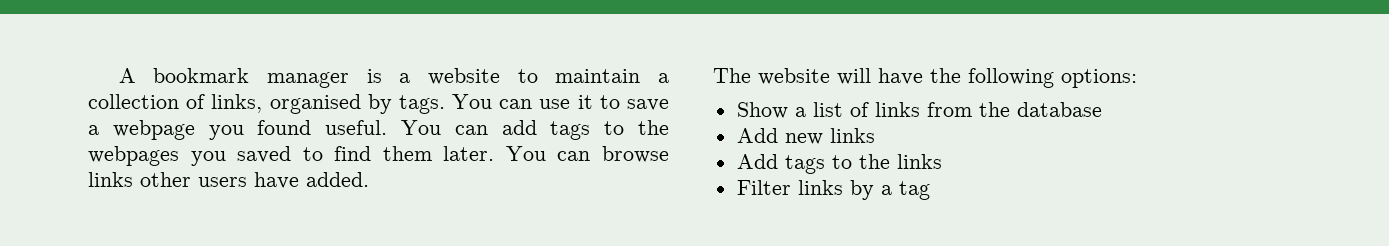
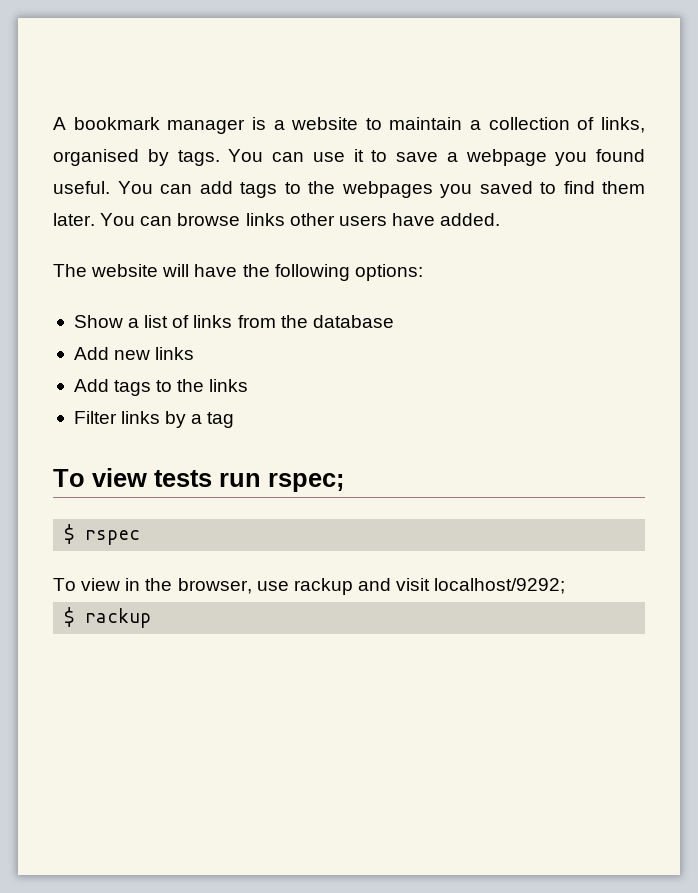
+ To view tests run rspec;
+ $ rspec
+ To view in the browser, use rackup and visit localhost/9292;
+ $ rackup

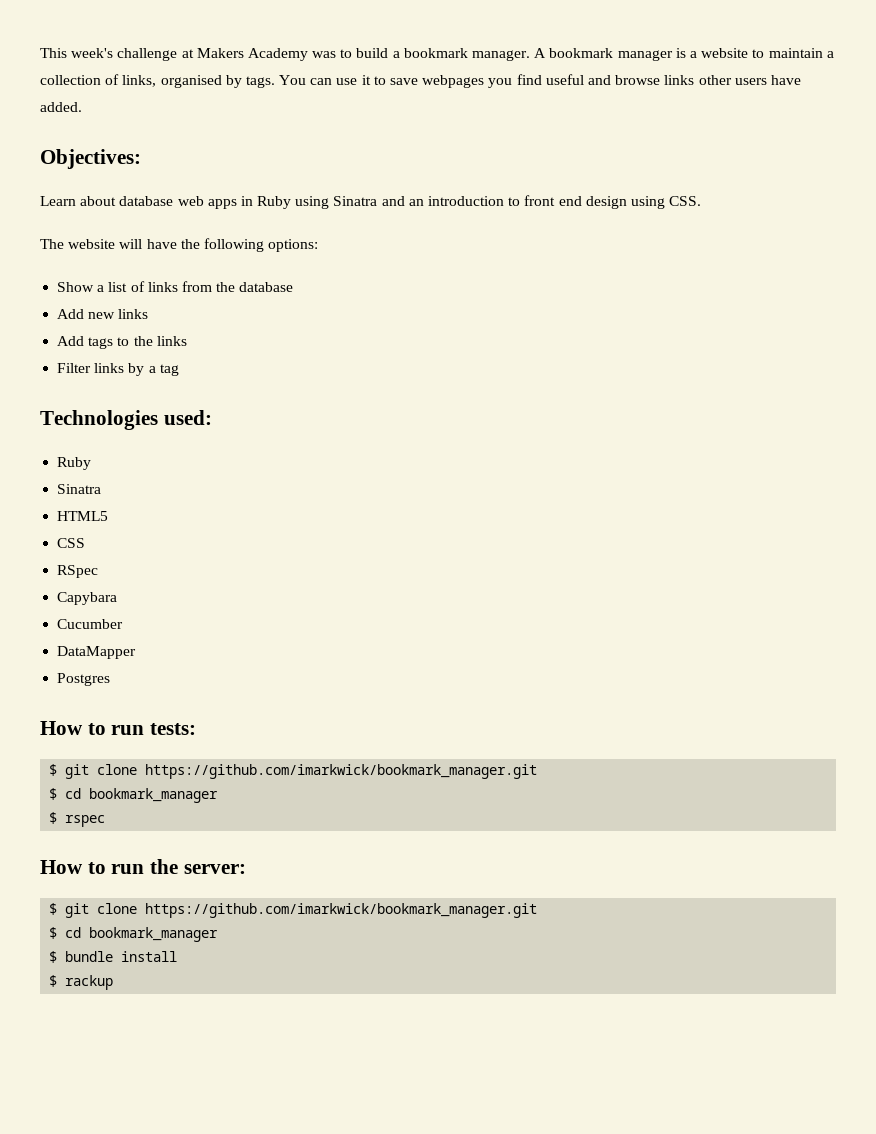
+ This week's challenge at Makers Academy was to build a bookmark manager.
- You can use it to save a webpage you found useful. You can add tags to the webpages you saved to find them later. You can browse links other users have added.
+ You can use it to save webpages you find useful and browse links other users have added.
+ Objectives:
+ Learn about database web apps in Ruby using Sinatra and an introduction to front end design using CSS.
- To view tests run rspec;
+ Technologies used:
+ Ruby
+ Sinatra
+ HTML5
+ CSS
+ RSpec
+ Capybara
+ Cucumber
+ DataMapper
+ Postgres
+ How to run tests:
+ $ git clone https://github.com/imarkwick/bookmark_manager.git
+ $ cd bookmark_manager
  $ rspec
- To view in the browser, use rackup and visit localhost/9292;
+ How to run the server:
+ $ git clone https://github.com/imarkwick/bookmark_manager.git
+ $ cd bookmark_manager
+ $ bundle install

